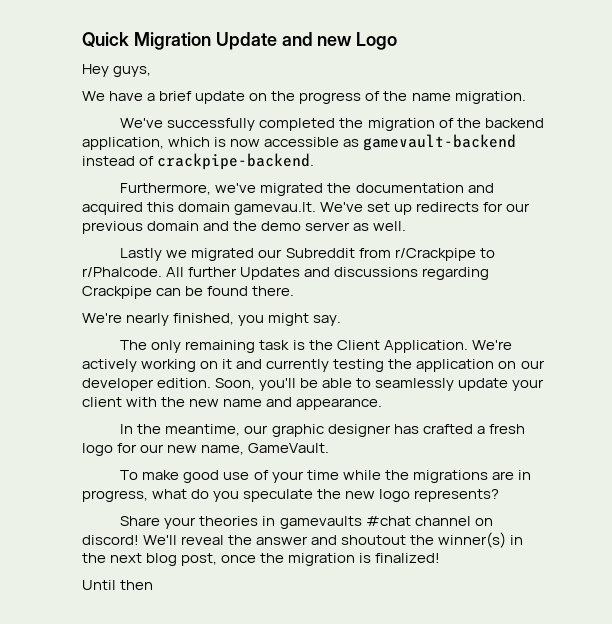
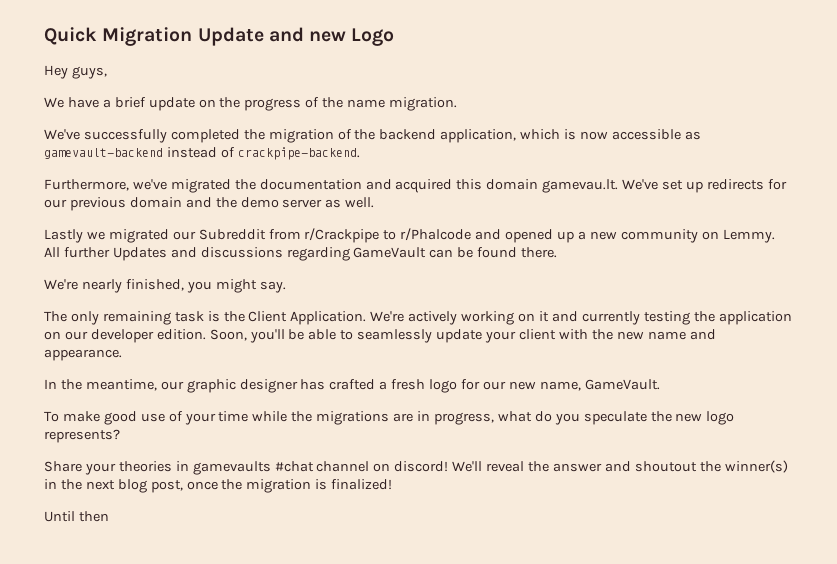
- Lastly we migrated our Subreddit from r/Crackpipe to r/Phalcode.
+ Lastly we migrated our Subreddit from r/Crackpipe to r/Phalcode and opened up a new community on Lemmy.
- All further Updates and discussions regarding Crackpipe can be found there.
+ All further Updates and discussions regarding GameVault can be found there.

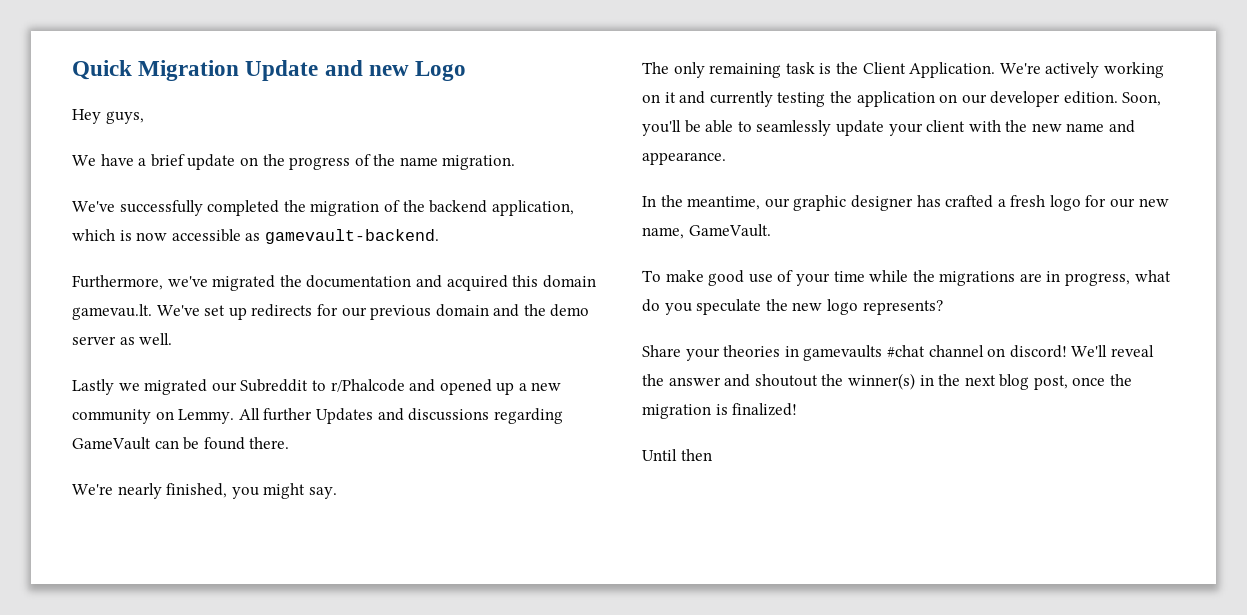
- We've successfully completed the migration of the backend application, which is now accessible as gamevault-backend instead of crackpipe-backend.
+ We've successfully completed the migration of the backend application, which is now accessible as gamevault-backend.
- Lastly we migrated our Subreddit from r/Crackpipe to r/Phalcode and opened up a new community on Lemmy.
+ Lastly we migrated our Subreddit to r/Phalcode and opened up a new community on Lemmy.

